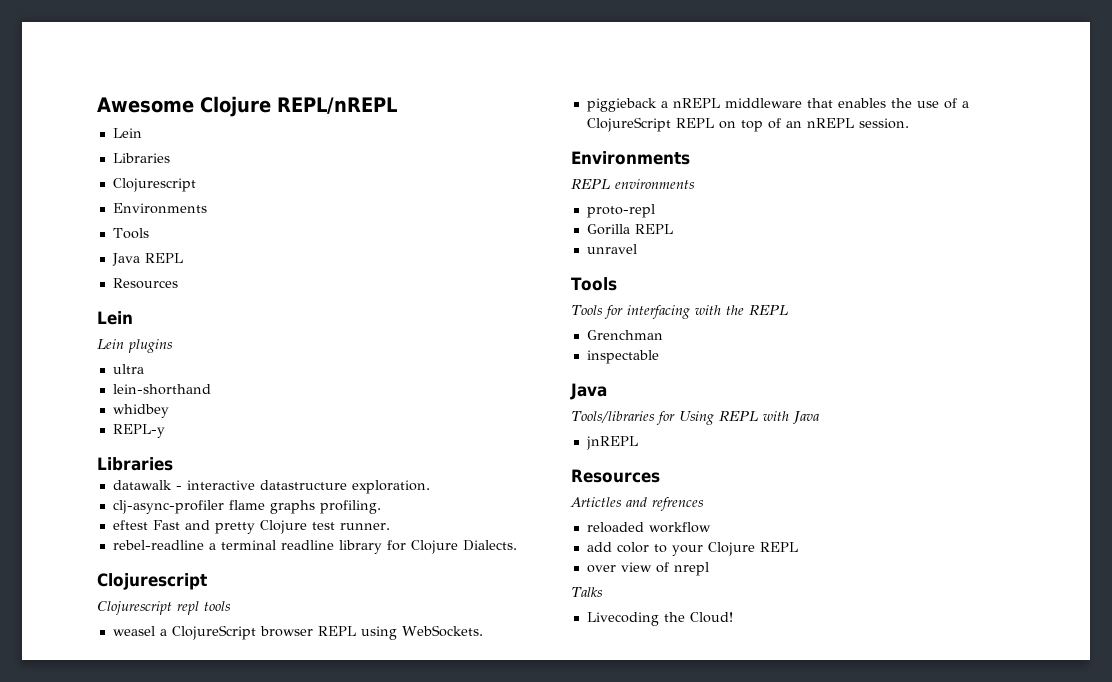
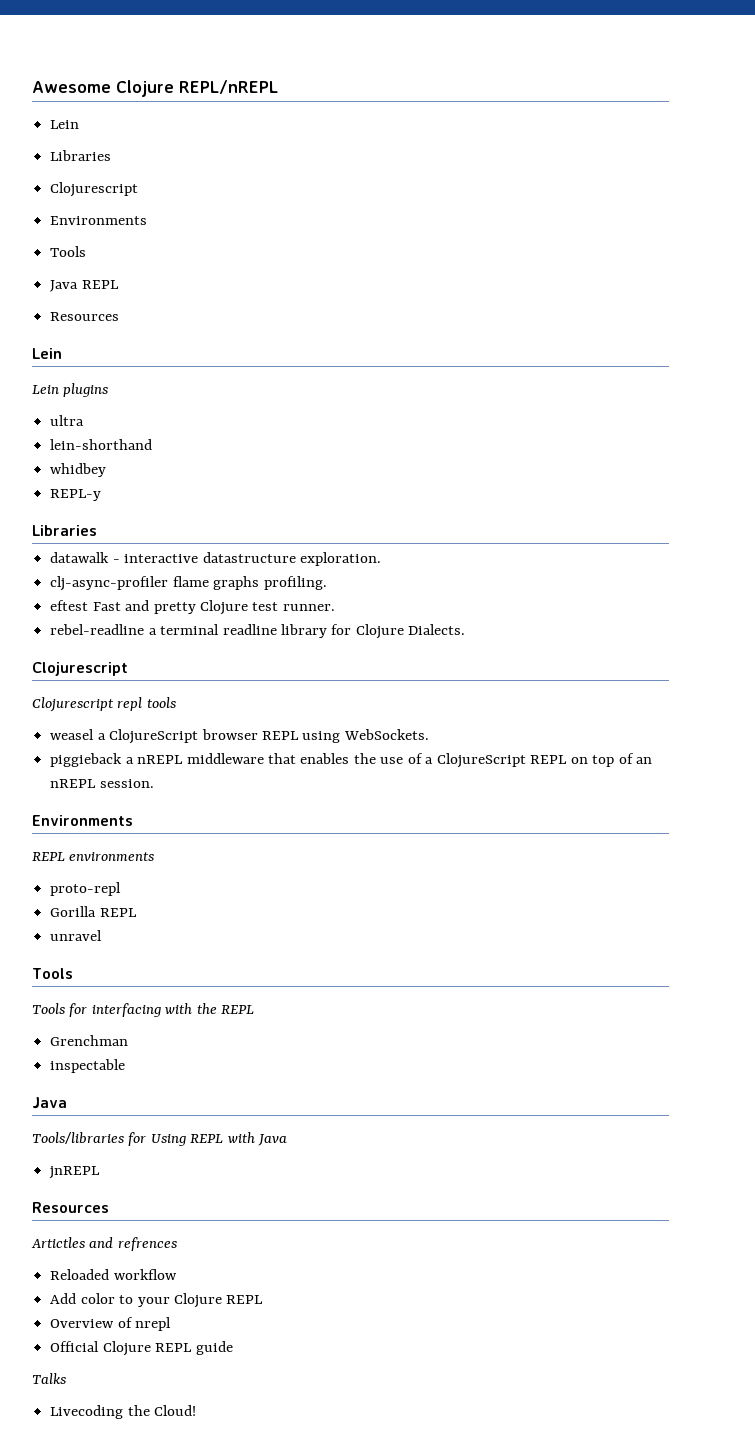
- reloaded workflow
+ Reloaded workflow
- add color to your Clojure REPL
+ Add color to your Clojure REPL
- over view of nrepl
+ Overview of nrepl
+ Official Clojure REPL guide

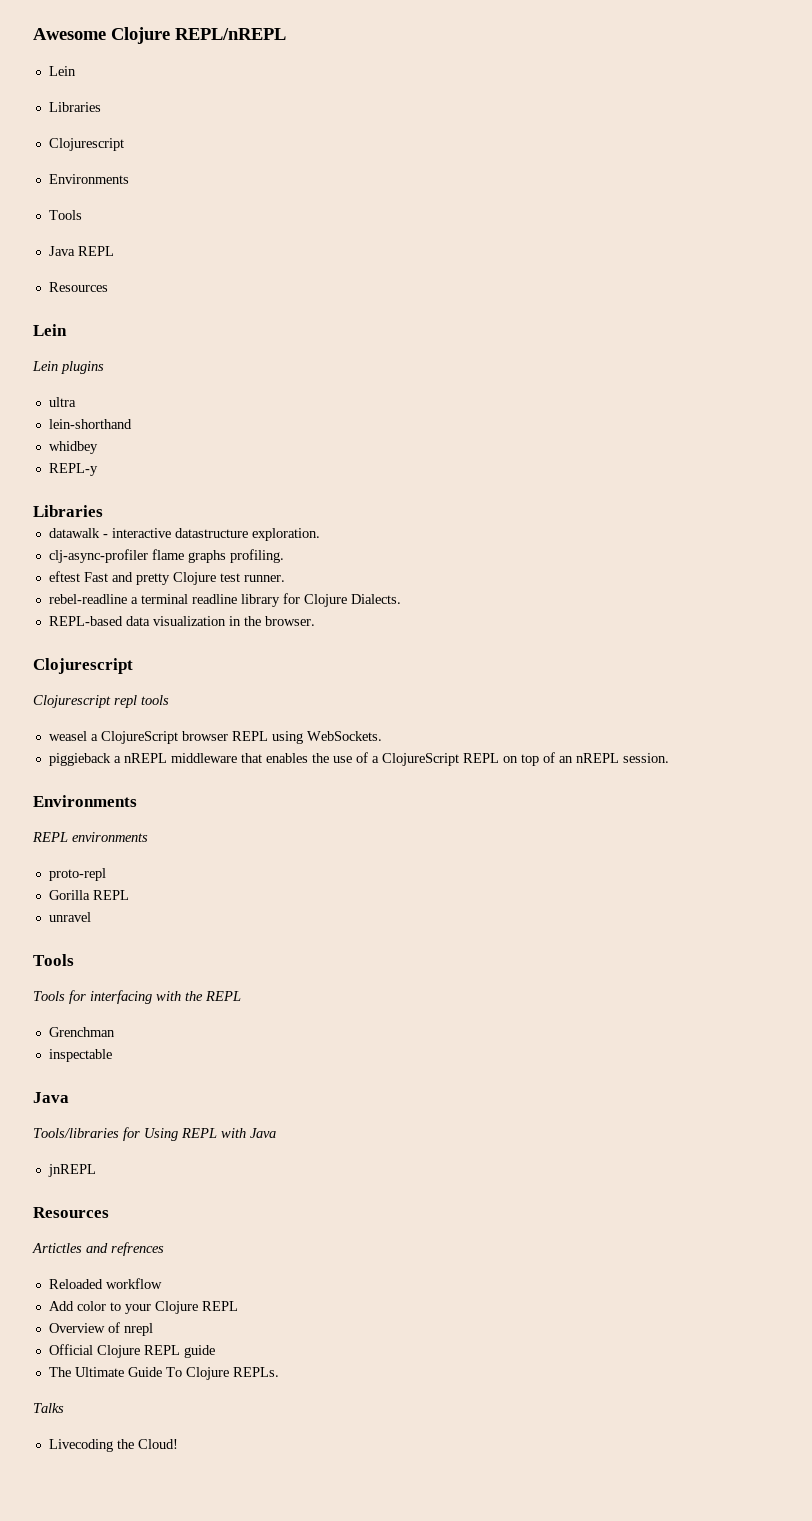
+ REPL-based data visualization in the browser.
+ The Ultimate Guide To Clojure REPLs.

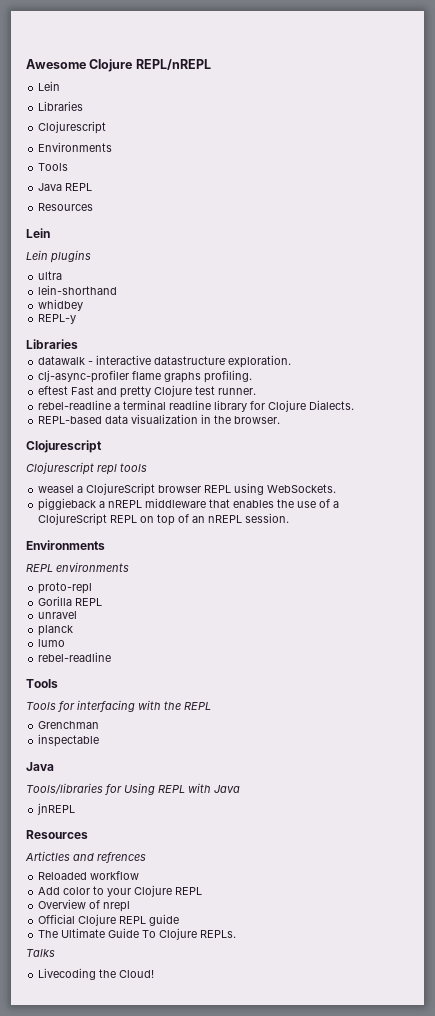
+ planck
+ lumo
+ rebel-readline

